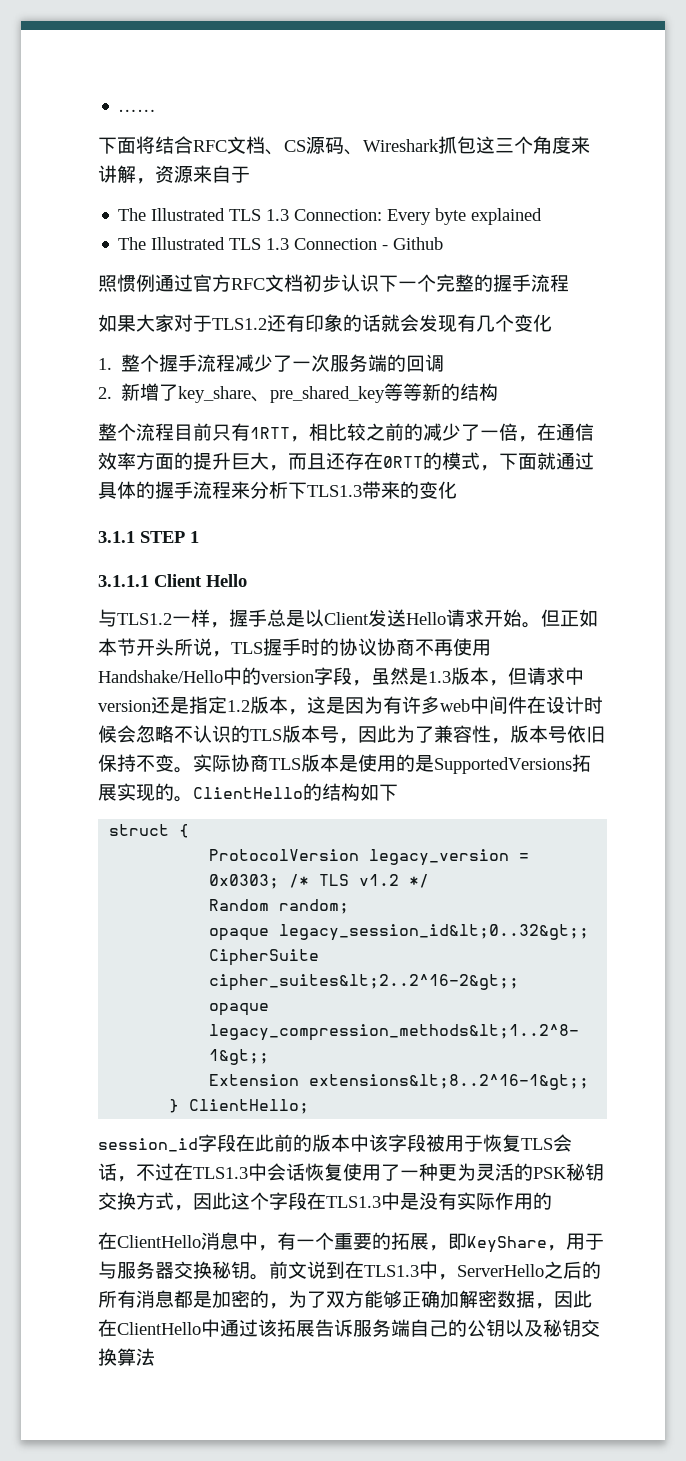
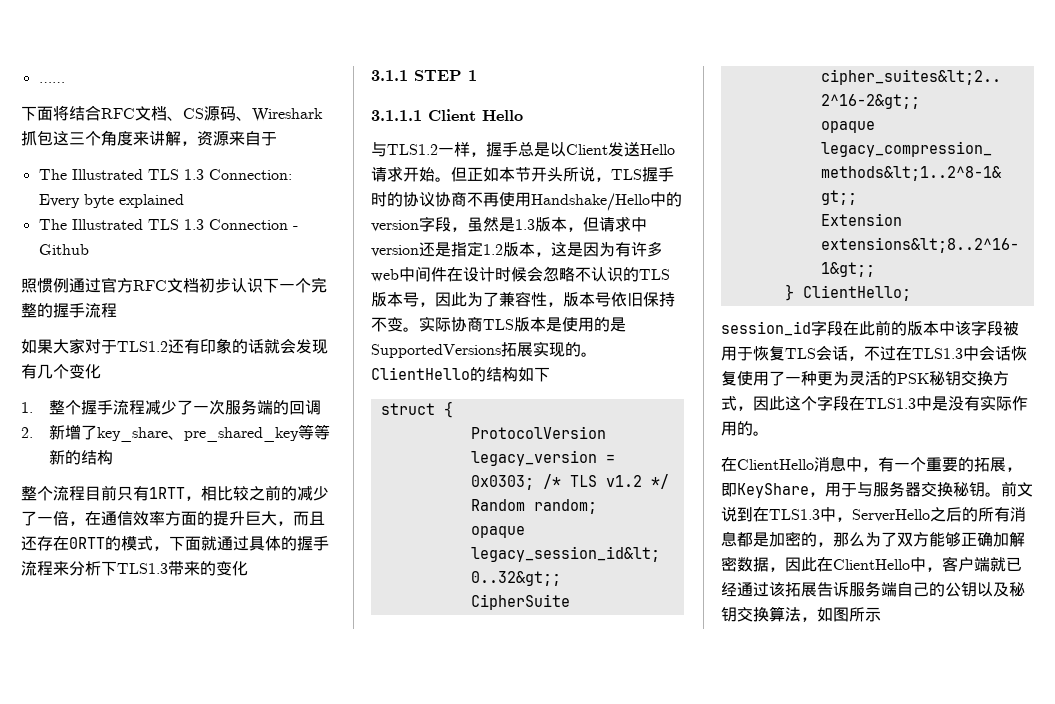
- session_id字段在此前的版本中该字段被用于恢复TLS会话，不过在TLS1.3中会话恢复使用了一种更为灵活的PSK秘钥交换方式，因此这个字段在TLS1.3中是没有实际作用的
+ session_id字段在此前的版本中该字段被用于恢复TLS会话，不过在TLS1.3中会话恢复使用了一种更为灵活的PSK秘钥交换方式，因此这个字段在TLS1.3中是没有实际作用的。
- 前文说到在TLS1.3中，ServerHello之后的所有消息都是加密的，为了双方能够正确加解密数据，因此在ClientHello中通过该拓展告诉服务端自己的公钥以及秘钥交换算法
+ 前文说到在TLS1.3中，ServerHello之后的所有消息都是加密的，那么为了双方能够正确加解密数据，因此在ClientHello中，客户端就已经通过该拓展告诉服务端自己的公钥以及秘钥交换算法，如图所示

